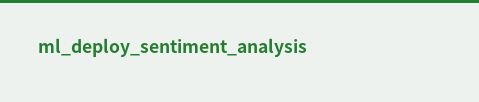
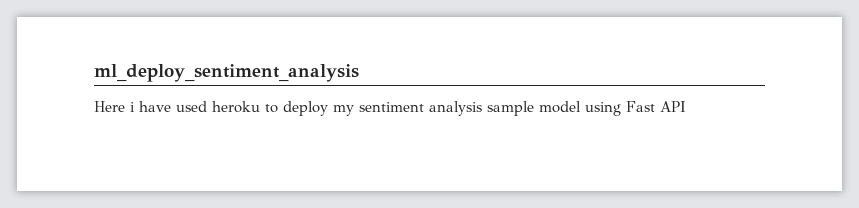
+ Here i have used heroku to deploy my sentiment analysis sample model using Fast API

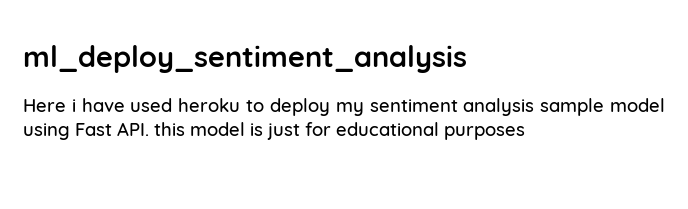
- Here i have used heroku to deploy my sentiment analysis sample model using Fast API
+ Here i have used heroku to deploy my sentiment analysis sample model using Fast API. this model is just for educational purposes

